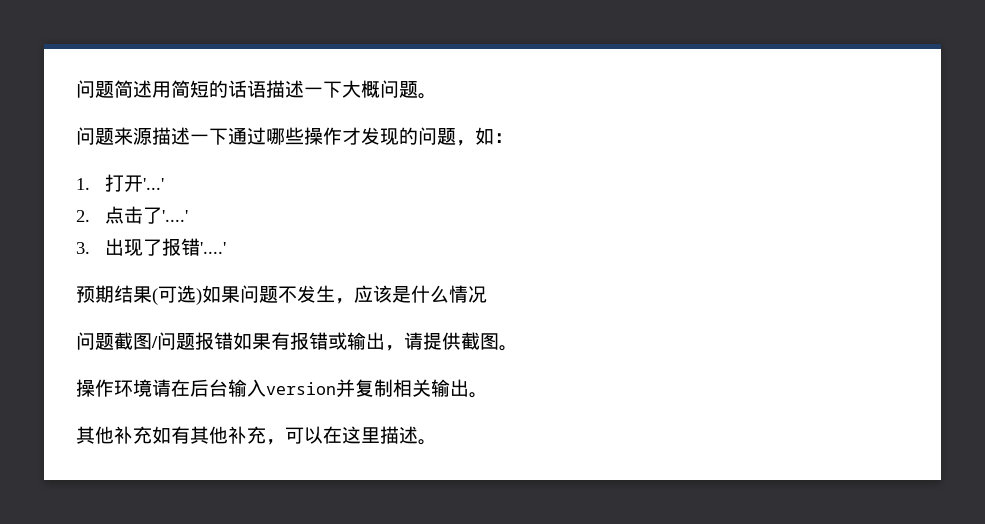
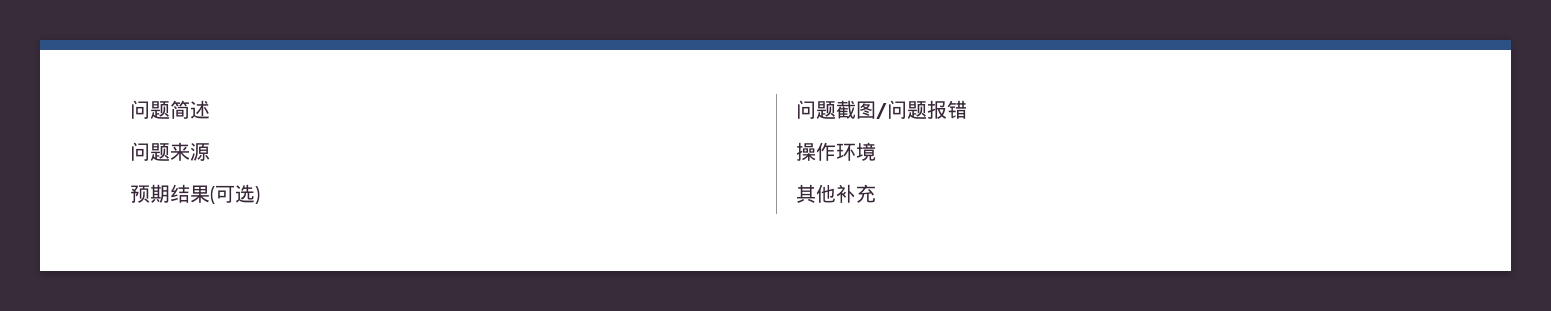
- 问题简述用简短的话语描述一下大概问题。
- 问题来源描述一下通过哪些操作才发现的问题，如：
- 1.打开'...'
- 2.点击了'....'
- 3.出现了报错'....'
+ 问题简述
+ 问题来源
- 预期结果(可选)如果问题不发生，应该是什么情况
+ 预期结果(可选)
- 问题截图/问题报错如果有报错或输出，请提供截图。
- 操作环境请在后台输入version并复制相关输出。
- 其他补充如有其他补充，可以在这里描述。
+ 问题截图/问题报错
+ 操作环境
+ 其他补充

